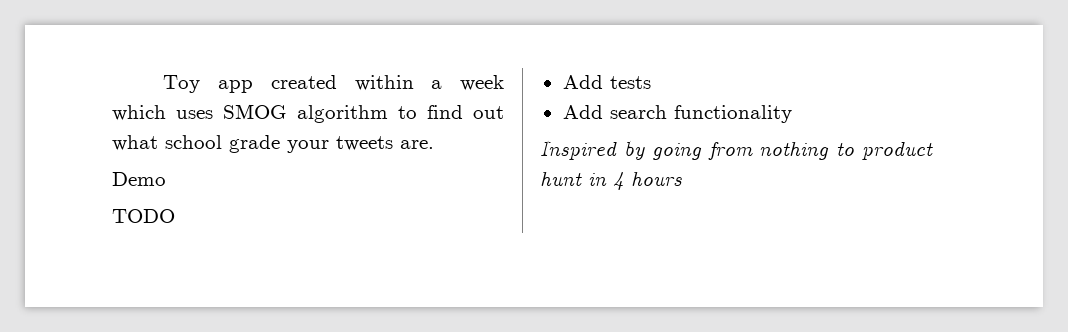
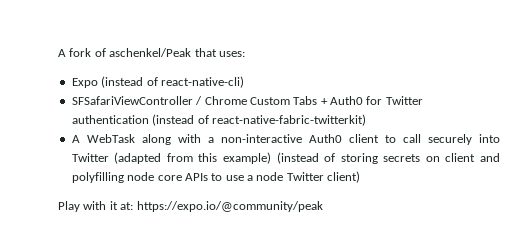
- Toy app created within a week which uses SMOG algorithm to find out what school grade your tweets are.
- Demo
- TODO
- Add tests
- Add search functionality
- Inspired by going from nothing to product hunt in 4 hours
+ A fork of aschenkel/Peak that uses:
+ Expo (instead of react-native-cli)
+ SFSafariViewController / Chrome Custom Tabs + Auth0 for Twitter authentication (instead of react-native-fabric-twitterkit)
+ A WebTask along with a non-interactive Auth0 client to call securely into Twitter (adapted from this example) (instead of storing secrets on client and polyfilling node core APIs to use a node Twitter client)
+ Play with it at: https://expo.io/@community/peak

